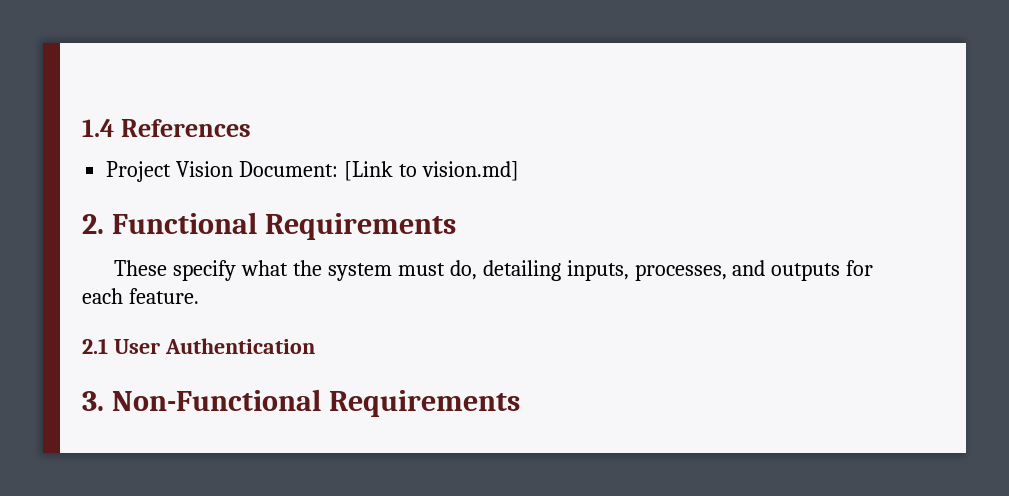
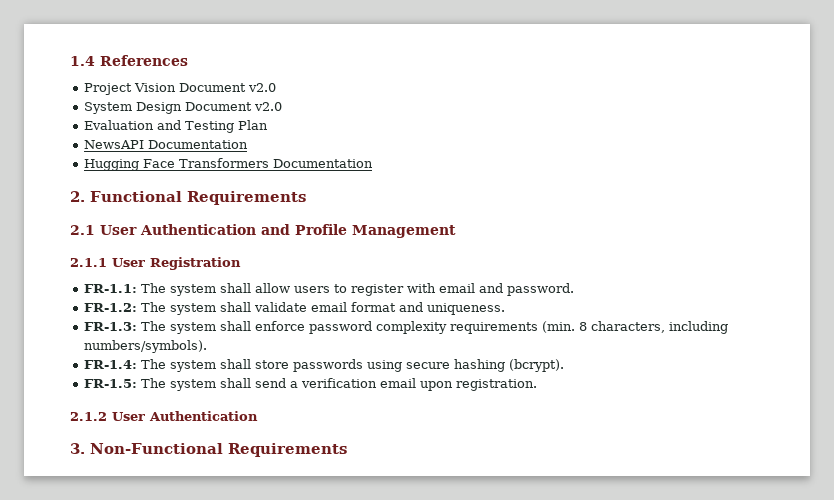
- Project Vision Document: [Link to vision.md]
+ Project Vision Document v2.0
+ System Design Document v2.0
+ Evaluation and Testing Plan
+ NewsAPI Documentation
+ Hugging Face Transformers Documentation
  2. Functional Requirements
- These specify what the system must do, detailing inputs, processes, and outputs for each feature.
- 2.1 User Authentication
+ 2.1 User Authentication and Profile Management
+ 2.1.1 User Registration
+ FR-1.1: The system shall allow users to register with email and password.
+ FR-1.2: The system shall validate email format and uniqueness.
+ FR-1.3: The system shall enforce password complexity requirements (min. 8 characters, including numbers/symbols).
+ FR-1.4: The system shall store passwords using secure hashing (bcrypt).
+ FR-1.5: The system shall send a verification email upon registration.
+ 2.1.2 User Authentication

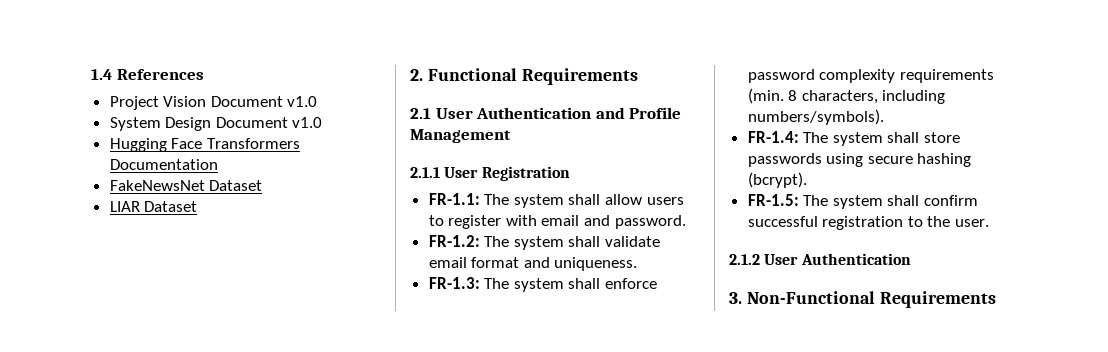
- Project Vision Document v2.0
+ Project Vision Document v1.0
- System Design Document v2.0
- Evaluation and Testing Plan
- NewsAPI Documentation
+ System Design Document v1.0
+ FakeNewsNet Dataset
+ LIAR Dataset
- FR-1.5: The system shall send a verification email upon registration.
+ FR-1.5: The system shall confirm successful registration to the user.

